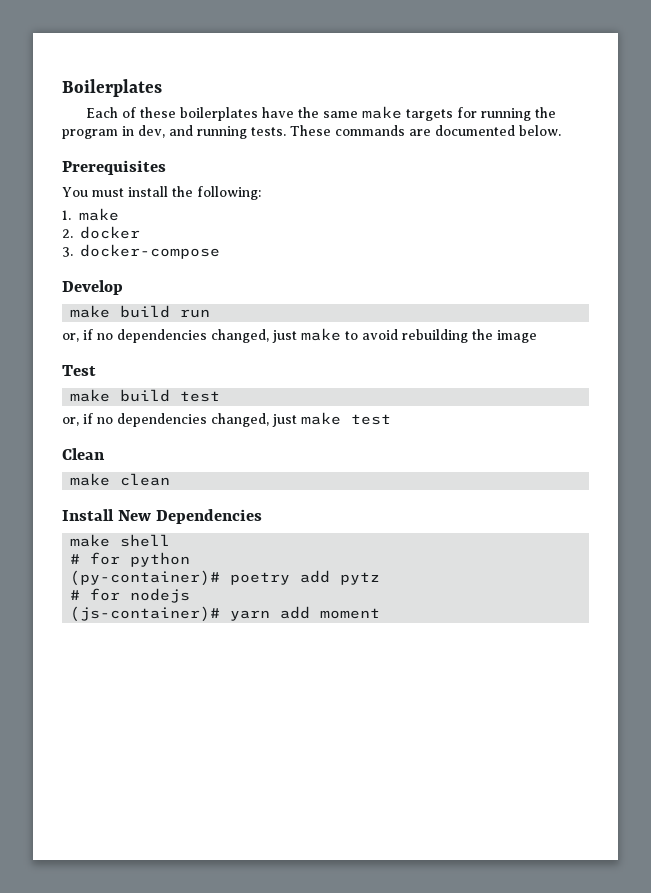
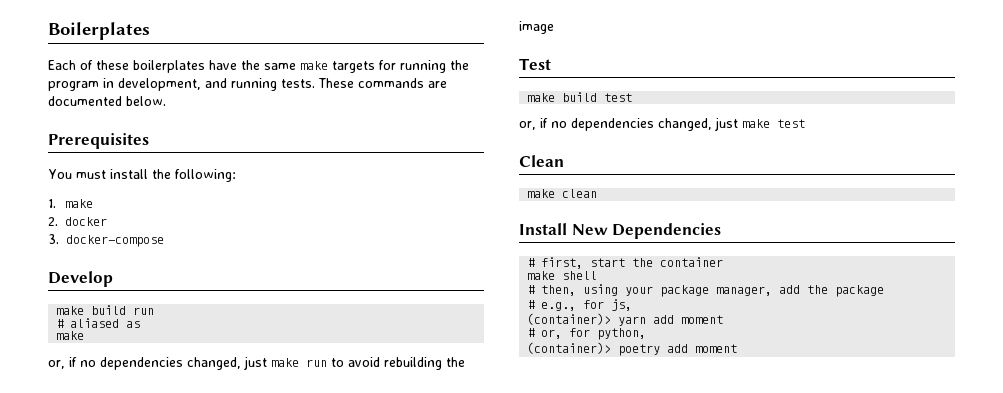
- Each of these boilerplates have the same make targets for running the program in dev, and running tests.
+ Each of these boilerplates have the same make targets for running the program in development, and running tests.
- or, if no dependencies changed, just make to avoid rebuilding the image
+ # aliased as
+ make
+ or, if no dependencies changed, just make run to avoid rebuilding the image
+ # first, start the container
  make shell
- # for python
- (py-container)# poetry add pytz
- # for nodejs
- (js-container)# yarn add moment
+ # then, using your package manager, add the package
+ # e.g., for js,
+ (container)> yarn add moment
+ # or, for python,
+ (container)> poetry add moment

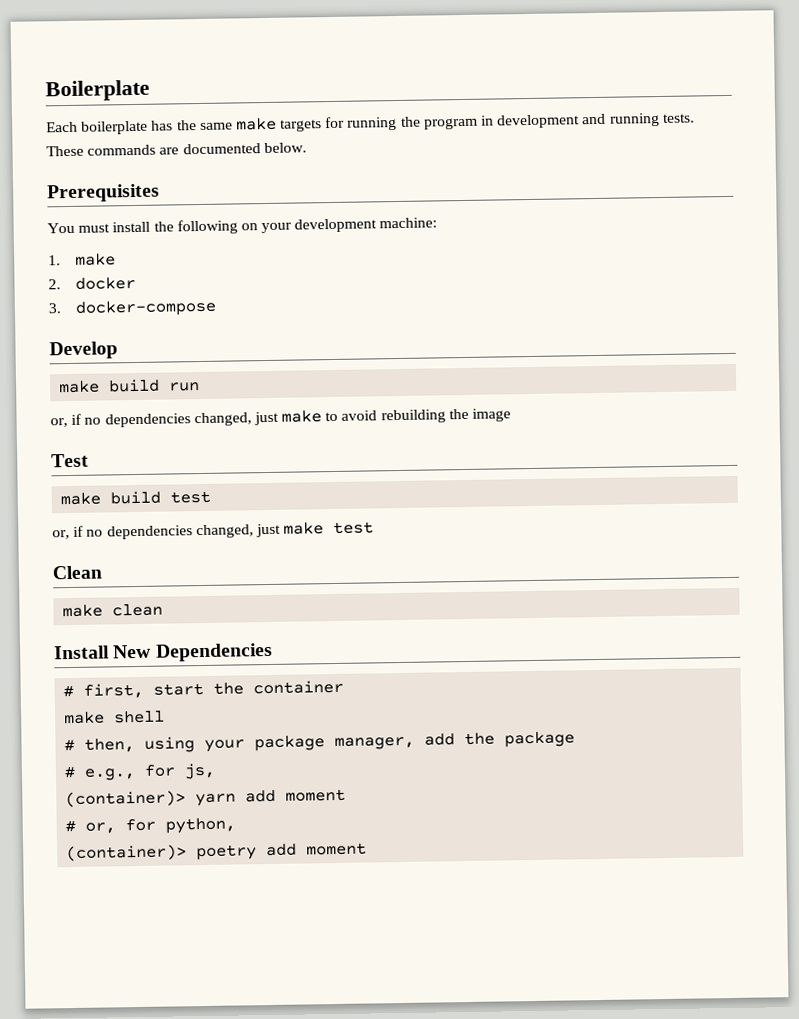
- Boilerplates
+ Boilerplate
- Each of these boilerplates have the same make targets for running the program in development, and running tests.
+ Each boilerplate has the same make targets for running the program in development and running tests.
- You must install the following:
+ You must install the following on your development machine:
- # aliased as
- make
- or, if no dependencies changed, just make run to avoid rebuilding the image
+ or, if no dependencies changed, just make to avoid rebuilding the image

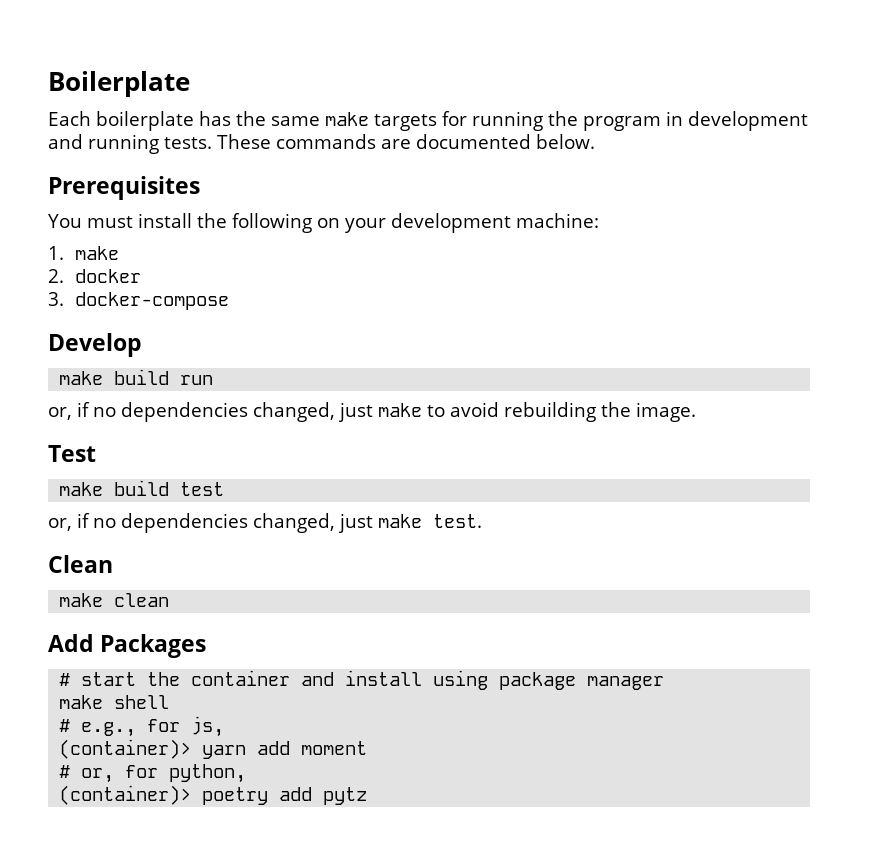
- or, if no dependencies changed, just make to avoid rebuilding the image
+ or, if no dependencies changed, just make to avoid rebuilding the image.
- or, if no dependencies changed, just make test
+ or, if no dependencies changed, just make test.
- Install New Dependencies
- # first, start the container
+ Add Packages
+ # start the container and install using package manager
  make shell
- # then, using your package manager, add the package
- (container)> poetry add moment
+ (container)> poetry add pytz

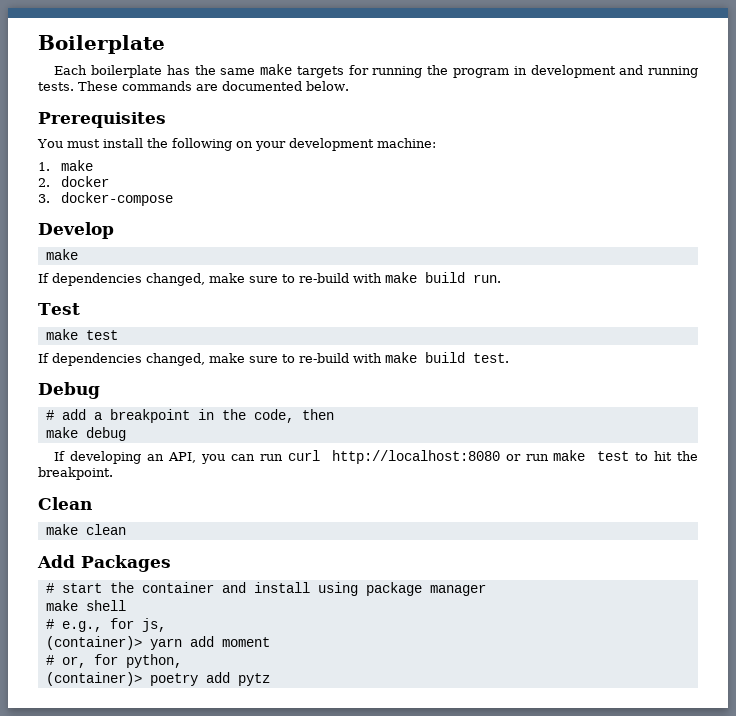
  Develop
- make build run
- or, if no dependencies changed, just make to avoid rebuilding the image.
+ make
+ If dependencies changed, make sure to re-build with make build run.
  Test
- make build test
+ make test
- or, if no dependencies changed, just make test.
+ If dependencies changed, make sure to re-build with make build test.
+ Debug
+ # add a breakpoint in the code, then
+ make debug
+ If developing an API, you can run curl http://localhost:8080 or run make test to hit the breakpoint.

